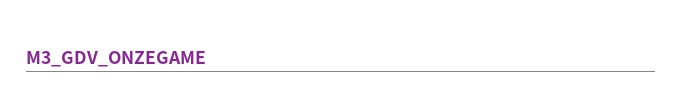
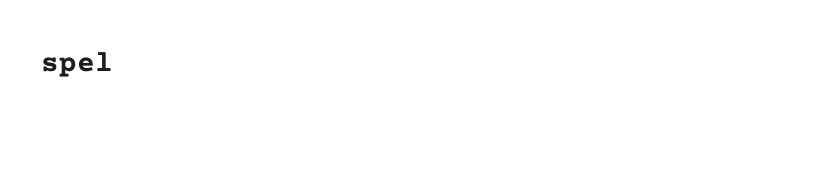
- M3_GDV_ONZEGAME
+ spel

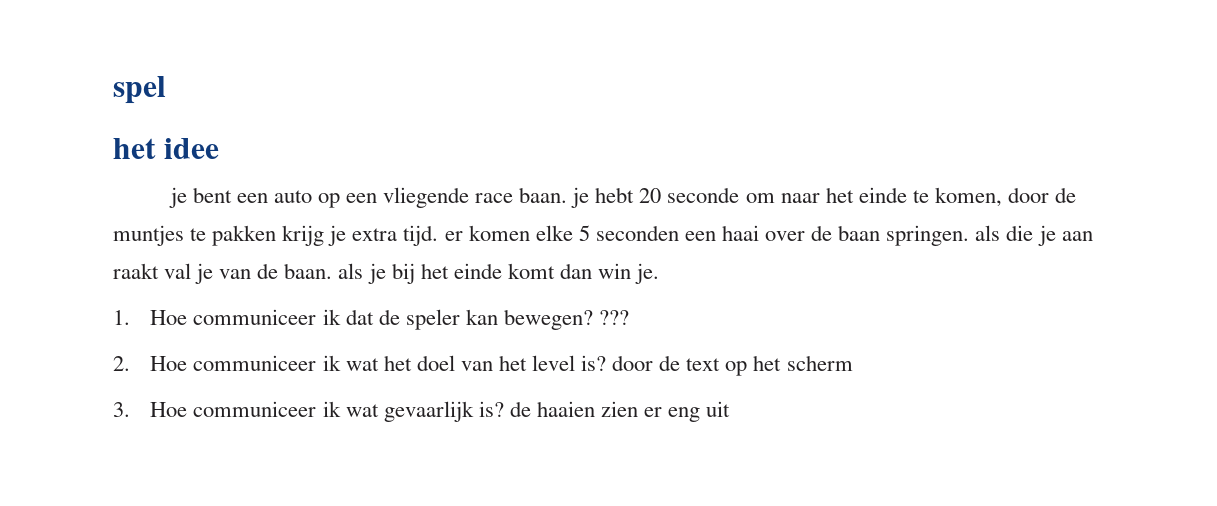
+ het idee
+ je bent een auto op een vliegende race baan. je hebt 20 seconde om naar het einde te komen, door de muntjes te pakken krijg je extra tijd. er komen elke 5 seconden een haai over de baan springen. als die je aan raakt val je van de baan. als je bij het einde komt dan win je.
+ 1. Hoe communiceer ik dat de speler kan bewegen? ???
+ 2. Hoe communiceer ik wat het doel van het level is? door de text op het scherm
+ 3. Hoe communiceer ik wat gevaarlijk is? de haaien zien er eng uit

